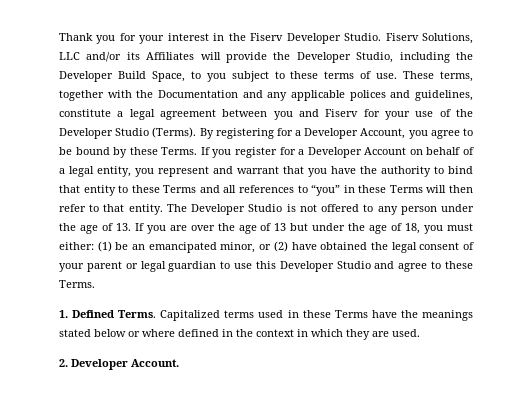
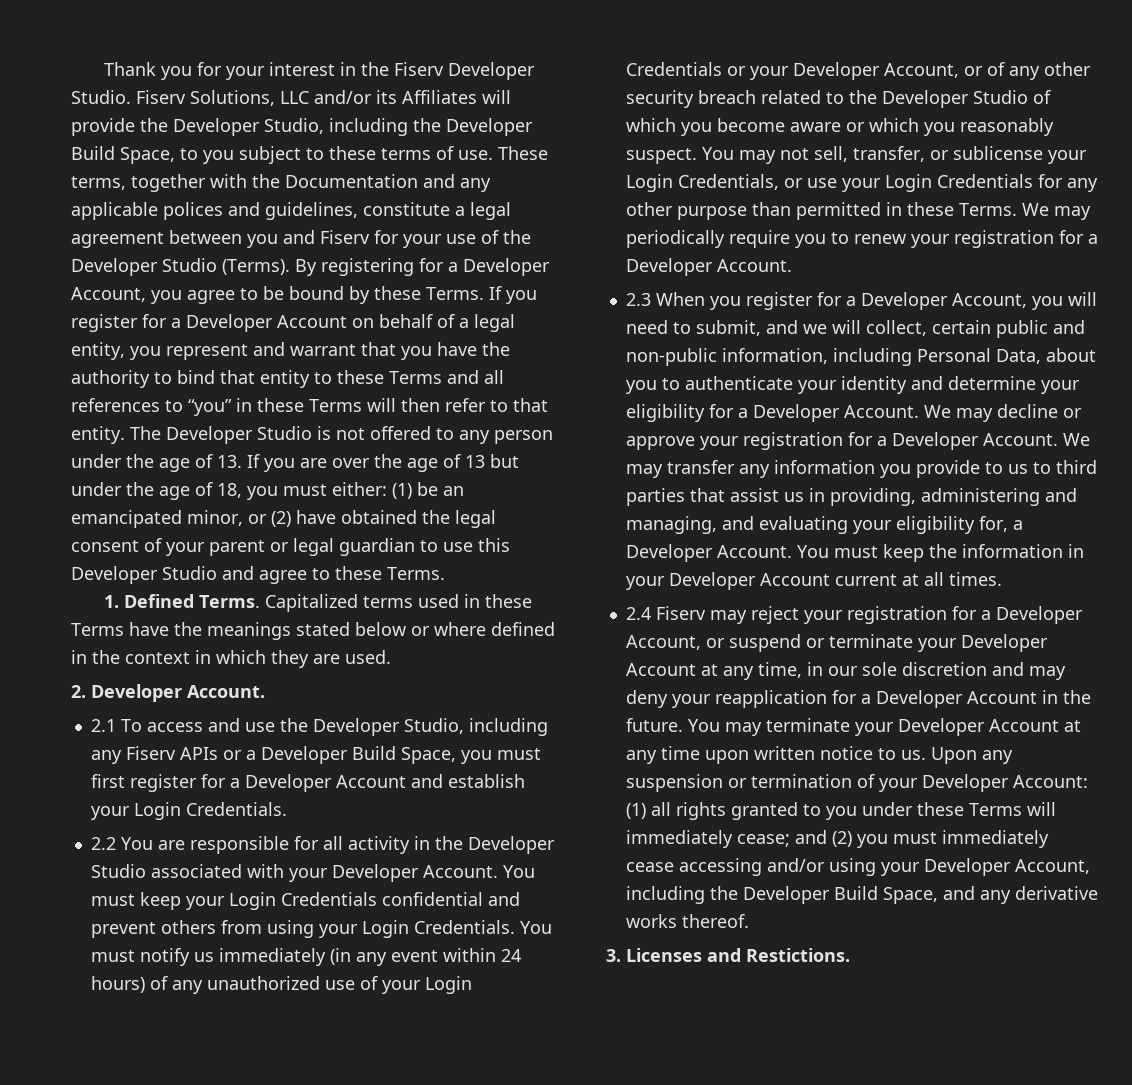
+ 2.1 To access and use the Developer Studio, including any Fiserv APIs or a Developer Build Space, you must first register for a Developer Account and establish your Login Credentials.
+ 2.2 You are responsible for all activity in the Developer Studio associated with your Developer Account. You must keep your Login Credentials confidential and prevent others from using your Login Credentials. You must notify us immediately (in any event within 24 hours) of any unauthorized use of your Login Credentials or your Developer Account, or of any other security breach related to the Developer Studio of which you become aware or which you reasonably suspect. You may not sell, transfer, or sublicense your Login Credentials, or use your Login Credentials for any other purpose than permitted in these Terms. We may periodically require you to renew your registration for a Developer Account.
+ 2.3 When you register for a Developer Account, you will need to submit, and we will collect, certain public and non-public information, including Personal Data, about you to authenticate your identity and determine your eligibility for a Developer Account. We may decline or approve your registration for a Developer Account. We may transfer any information you provide to us to third parties that assist us in providing, administering and managing, and evaluating your eligibility for, a Developer Account. You must keep the information in your Developer Account current at all times.
+ 2.4 Fiserv may reject your registration for a Developer Account, or suspend or terminate your Developer Account at any time, in our sole discretion and may deny your reapplication for a Developer Account in the future. You may terminate your Developer Account at any time upon written notice to us. Upon any suspension or termination of your Developer Account: (1) all rights granted to you under these Terms will immediately cease; and (2) you must immediately cease accessing and/or using your Developer Account, including the Developer Build Space, and any derivative works thereof.
+ 3. Licenses and Restictions.

